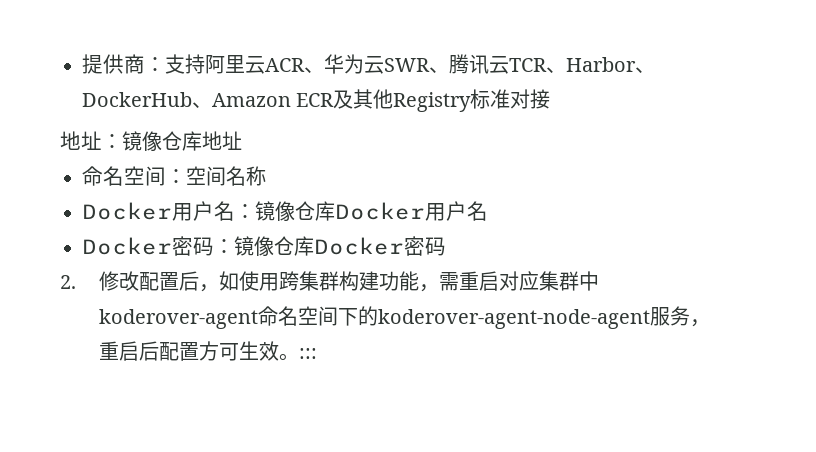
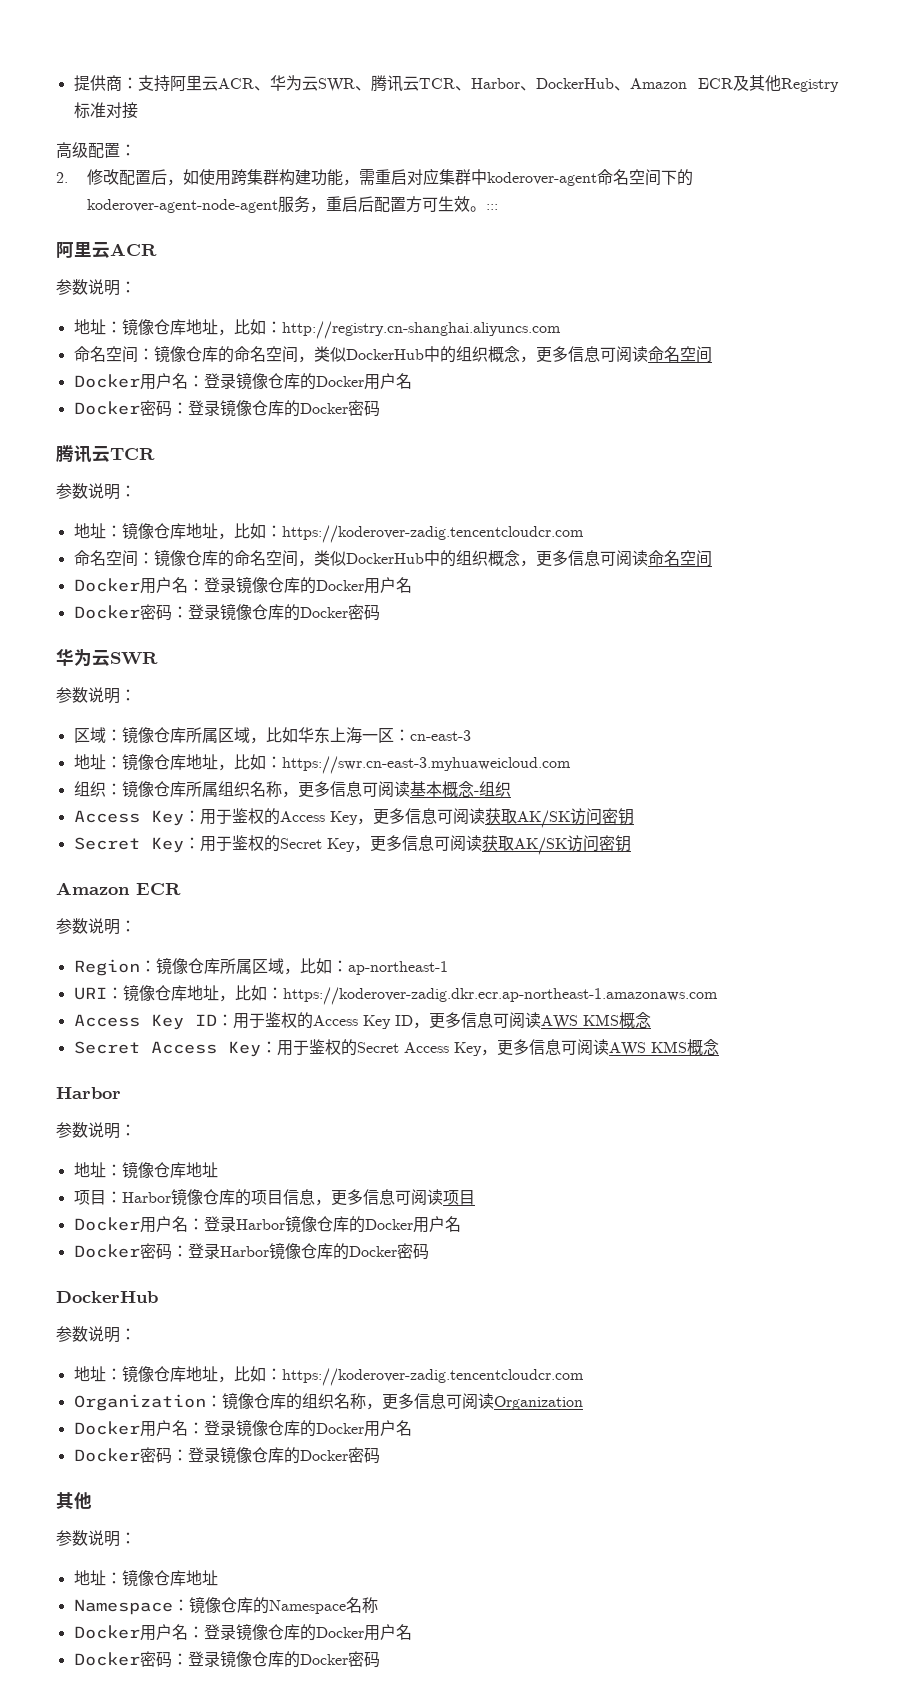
- 地址：镜像仓库地址
- 命名空间：空间名称
- Docker用户名：镜像仓库Docker用户名
- Docker密码：镜像仓库Docker密码
+ 高级配置：
  2.修改配置后，如使用跨集群构建功能，需重启对应集群中koderover-agent命名空间下的koderover-agent-node-agent服务，重启后配置方可生效。:::
+ 阿里云ACR
+ 参数说明：
+ 地址：镜像仓库地址，比如：http://registry.cn-shanghai.aliyuncs.com
+ 命名空间：镜像仓库的命名空间，类似DockerHub中的组织概念，更多信息可阅读命名空间
+ Docker用户名：登录镜像仓库的Docker用户名
+ Docker密码：登录镜像仓库的Docker密码
+ 腾讯云TCR
+ 参数说明：
+ 地址：镜像仓库地址，比如：https://koderover-zadig.tencentcloudcr.com
+ 命名空间：镜像仓库的命名空间，类似DockerHub中的组织概念，更多信息可阅读命名空间
+ Docker用户名：登录镜像仓库的Docker用户名
+ Docker密码：登录镜像仓库的Docker密码
+ 华为云SWR
+ 参数说明：
+ 区域：镜像仓库所属区域，比如华东上海一区：cn-east-3
+ 地址：镜像仓库地址，比如：https://swr.cn-east-3.myhuaweicloud.com
+ 组织：镜像仓库所属组织名称，更多信息可阅读基本概念-组织
+ Access Key：用于鉴权的Access Key，更多信息可阅读获取AK/SK访问密钥
+ Secret Key：用于鉴权的Secret Key，更多信息可阅读获取AK/SK访问密钥
+ Amazon ECR
+ 参数说明：
+ Region：镜像仓库所属区域，比如：ap-northeast-1
+ URI：镜像仓库地址，比如：https://koderover-zadig.dkr.ecr.ap-northeast-1.amazonaws.com
+ Access Key ID：用于鉴权的Access Key ID，更多信息可阅读AWS KMS概念
+ Secret Access Key：用于鉴权的Secret Access Key，更多信息可阅读AWS KMS概念
+ Harbor
+ 参数说明：
+ 地址：镜像仓库地址
+ 项目：Harbor镜像仓库的项目信息，更多信息可阅读项目
+ Docker用户名：登录Harbor镜像仓库的Docker用户名
+ Docker密码：登录Harbor镜像仓库的Docker密码
+ DockerHub
+ 参数说明：
+ 地址：镜像仓库地址，比如：https://koderover-zadig.tencentcloudcr.com
+ Organization：镜像仓库的组织名称，更多信息可阅读Organization
+ Docker用户名：登录镜像仓库的Docker用户名
+ Docker密码：登录镜像仓库的Docker密码
+ 其他
+ 参数说明：
+ 地址：镜像仓库地址
+ Namespace：镜像仓库的Namespace名称
+ Docker用户名：登录镜像仓库的Docker用户名
+ Docker密码：登录镜像仓库的Docker密码

